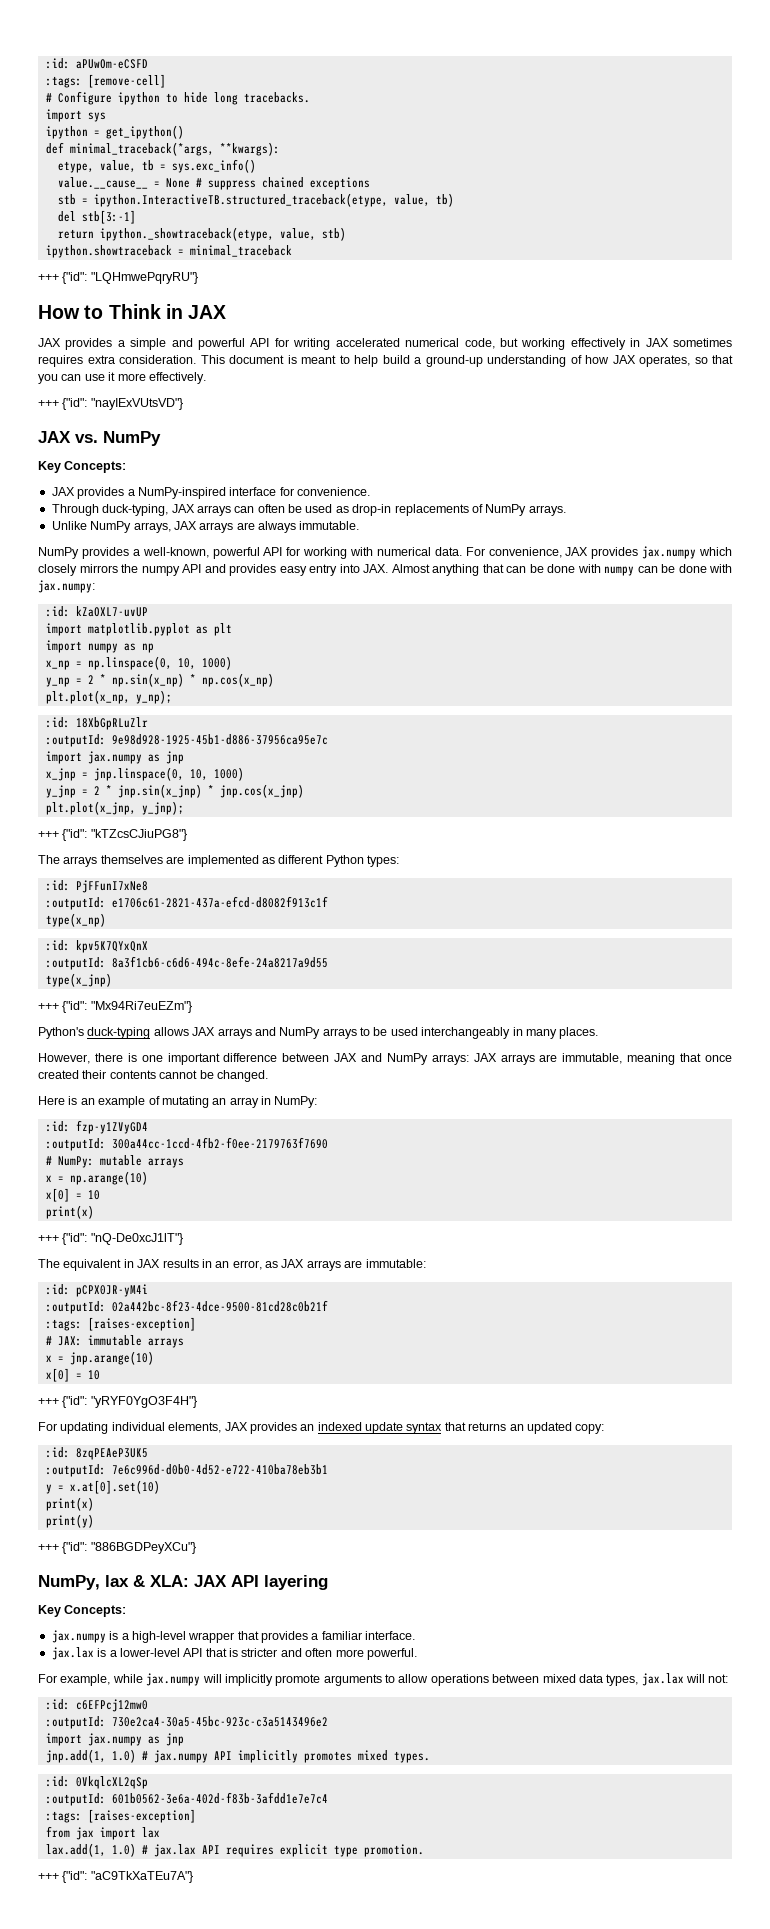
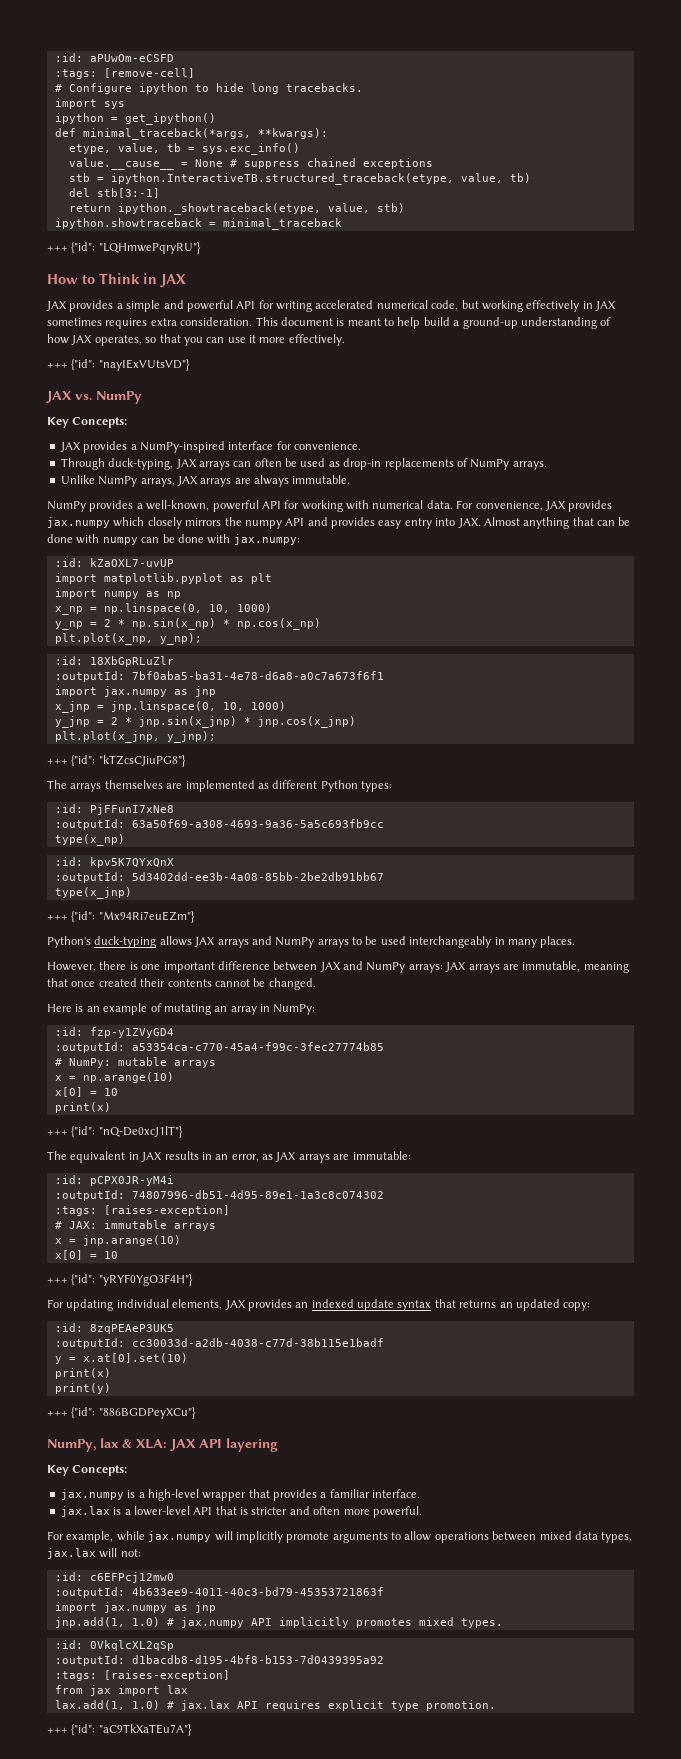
- :outputId: 9e98d928-1925-45b1-d886-37956ca95e7c
+ :outputId: 7bf0aba5-ba31-4e78-d6a8-a0c7a673f6f1
- :outputId: e1706c61-2821-437a-efcd-d8082f913c1f
+ :outputId: 63a50f69-a308-4693-9a36-5a5c693fb9cc
- :outputId: 8a3f1cb6-c6d6-494c-8efe-24a8217a9d55
+ :outputId: 5d3402dd-ee3b-4a08-85bb-2be2db91bb67
- :outputId: 300a44cc-1ccd-4fb2-f0ee-2179763f7690
+ :outputId: a53354ca-c770-45a4-f99c-3fec27774b85
- :outputId: 02a442bc-8f23-4dce-9500-81cd28c0b21f
+ :outputId: 74807996-db51-4d95-89e1-1a3c8c074302
- :outputId: 7e6c996d-d0b0-4d52-e722-410ba78eb3b1
+ :outputId: cc30033d-a2db-4038-c77d-38b115e1badf
- :outputId: 730e2ca4-30a5-45bc-923c-c3a5143496e2
+ :outputId: 4b633ee9-4011-40c3-bd79-45353721863f
- :outputId: 601b0562-3e6a-402d-f83b-3afdd1e7e7c4
+ :outputId: d1bacdb8-d195-4bf8-b153-7d0439395a92

